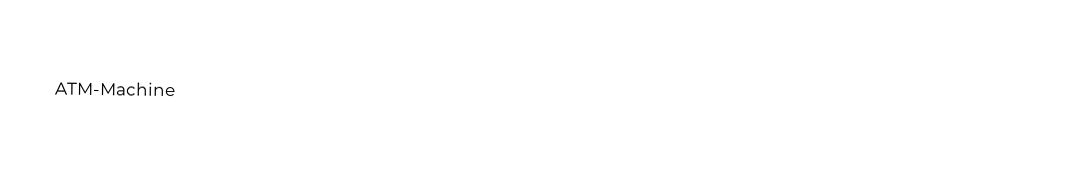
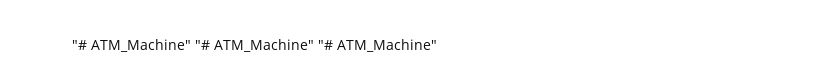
- ATM-Machine
+ "# ATM_Machine" "# ATM_Machine" "# ATM_Machine"

